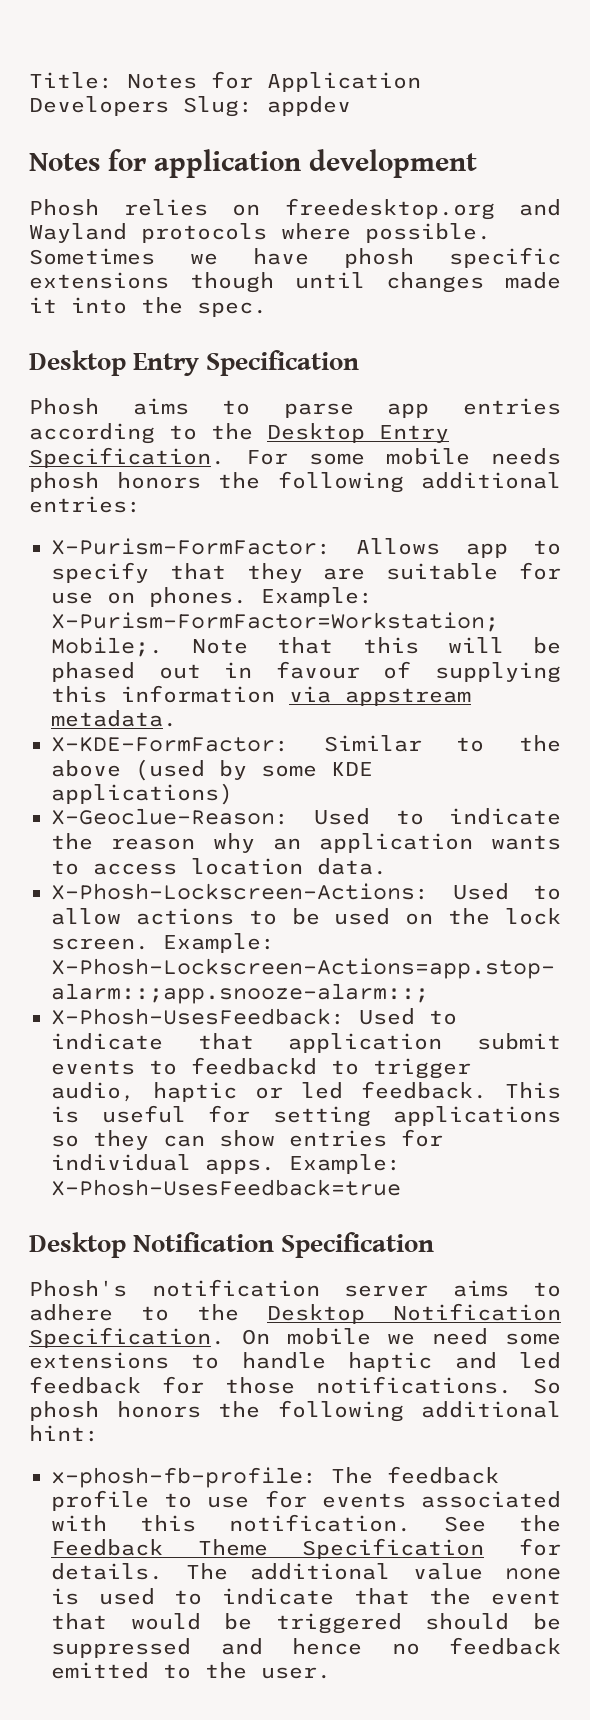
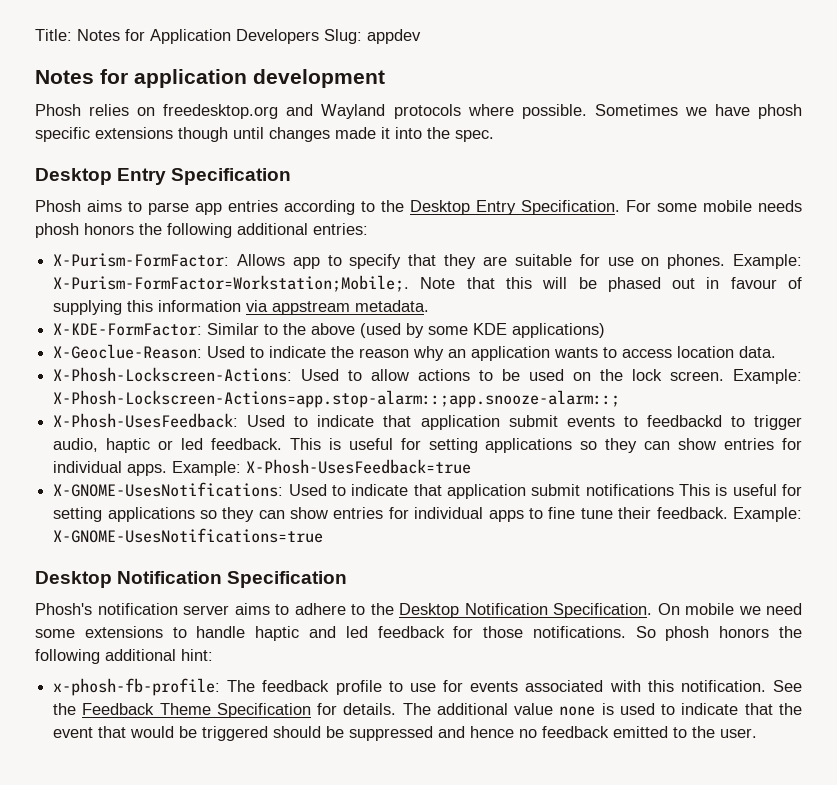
+ X-GNOME-UsesNotifications: Used to indicate that application submit notifications This is useful for setting applications so they can show entries for individual apps to fine tune their feedback. Example: X-GNOME-UsesNotifications=true

